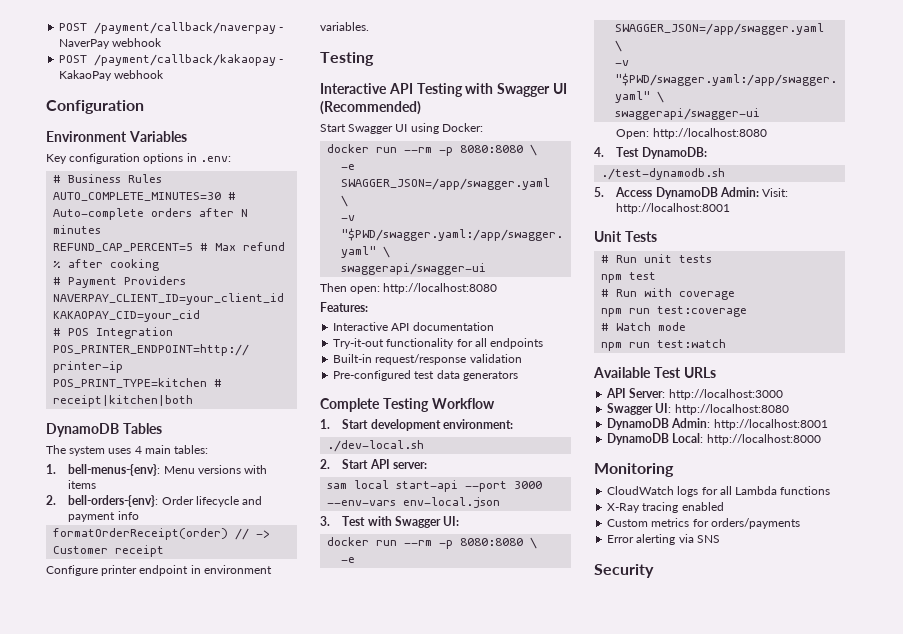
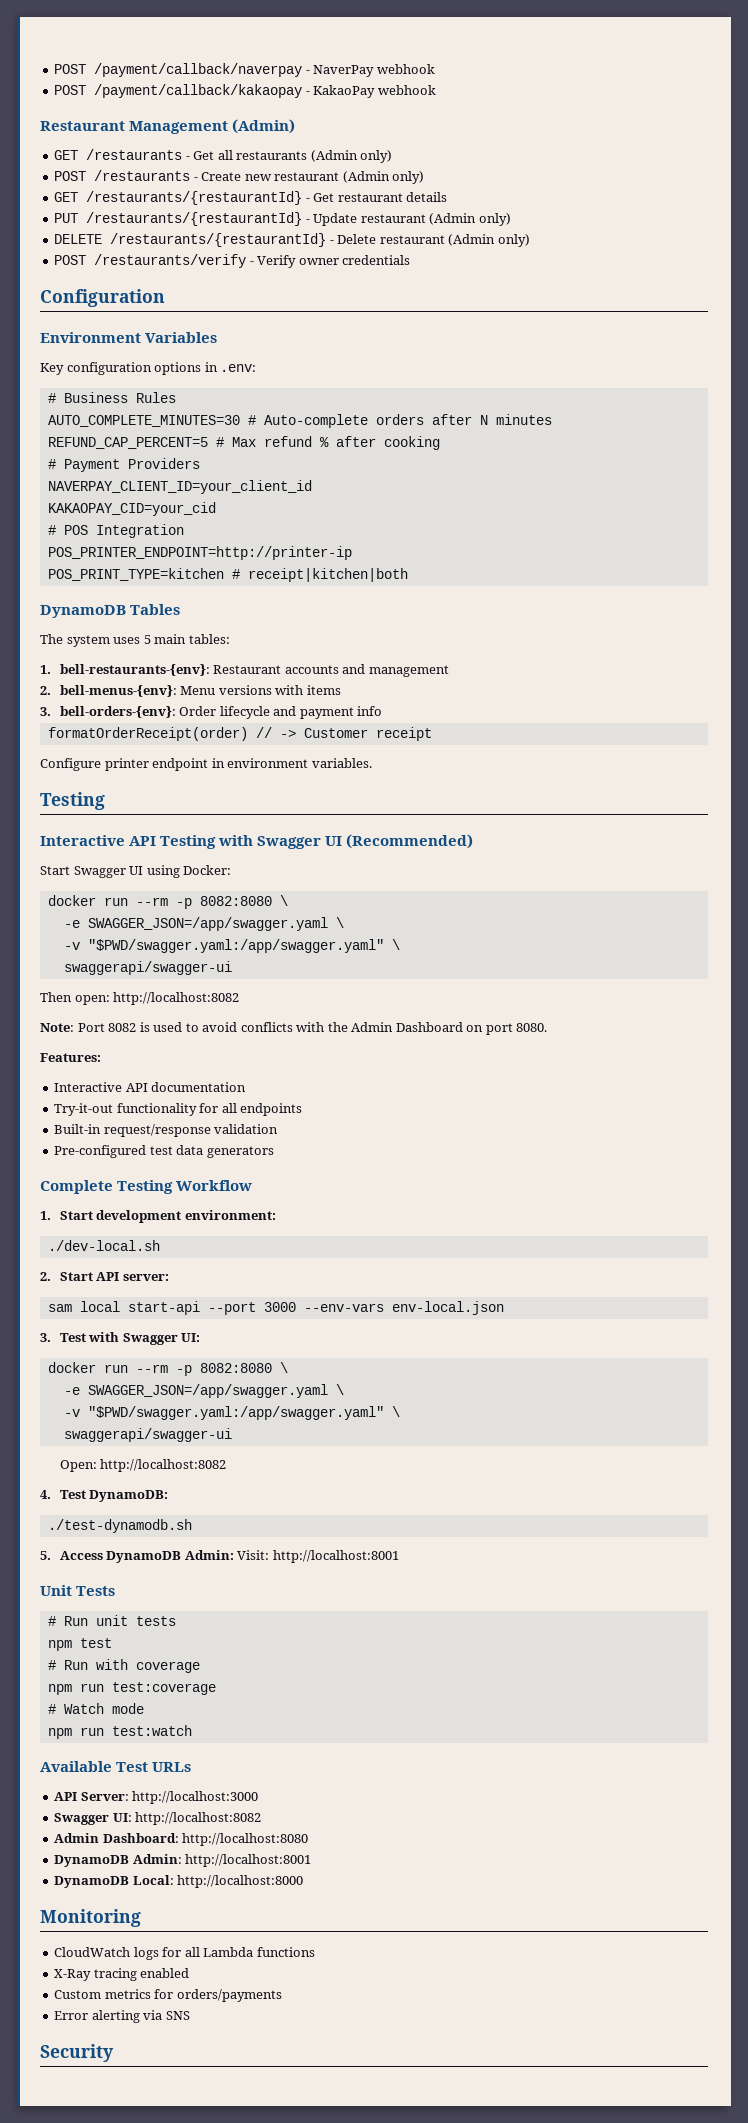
+ Restaurant Management (Admin)
+ GET /restaurants - Get all restaurants (Admin only)
+ POST /restaurants - Create new restaurant (Admin only)
+ GET /restaurants/{restaurantId} - Get restaurant details
+ PUT /restaurants/{restaurantId} - Update restaurant (Admin only)
+ DELETE /restaurants/{restaurantId} - Delete restaurant (Admin only)
+ POST /restaurants/verify - Verify owner credentials
- The system uses 4 main tables:
+ The system uses 5 main tables:
- 1. bell-menus-{env}: Menu versions with items
+ 1. bell-restaurants-{env}: Restaurant accounts and management
+ 2. bell-menus-{env}: Menu versions with items
- 2. bell-orders-{env}: Order lifecycle and payment info
+ 3. bell-orders-{env}: Order lifecycle and payment info
  Start Swagger UI using Docker:
- docker run --rm -p 8080:8080 \
+ docker run --rm -p 8082:8080 \
- Then open: http://localhost:8080
+ Then open: http://localhost:8082
+ Note: Port 8082 is used to avoid conflicts with the Admin Dashboard on port 8080.
  3. Test with Swagger UI:
- docker run --rm -p 8080:8080 \
+ docker run --rm -p 8082:8080 \
- Open: http://localhost:8080
+ Open: http://localhost:8082
- Swagger UI: http://localhost:8080
+ Swagger UI: http://localhost:8082
+ Admin Dashboard: http://localhost:8080

